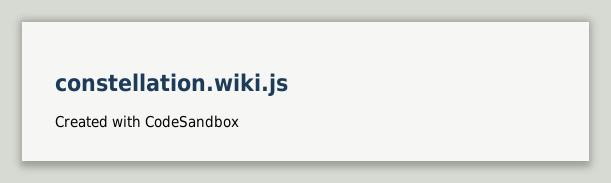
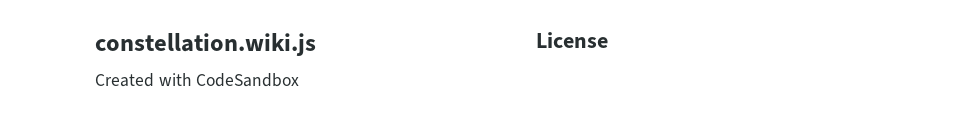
+ License

